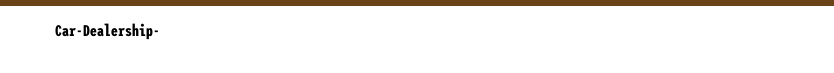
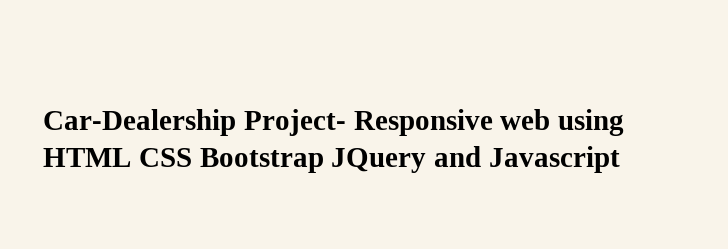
- Car-Dealership-
+ Car-Dealership Project- Responsive web using HTML CSS Bootstrap JQuery and Javascript

